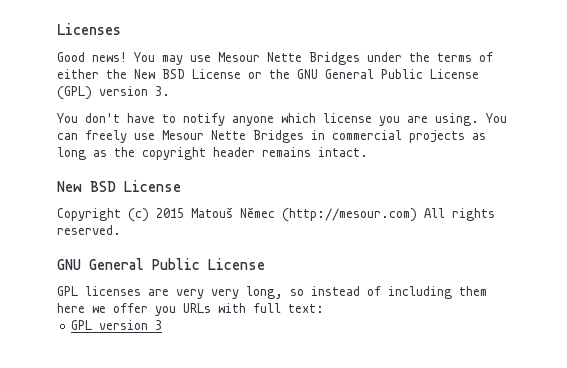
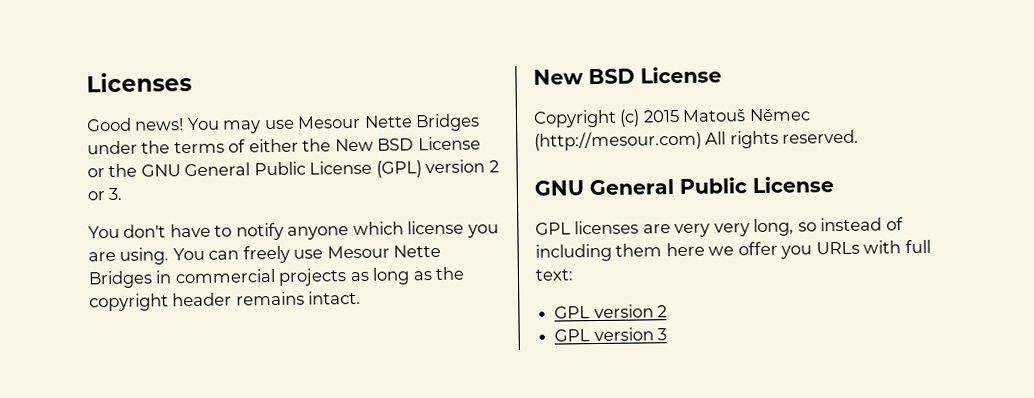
- You may use Mesour Nette Bridges under the terms of either the New BSD License or the GNU General Public License (GPL) version 3.
+ You may use Mesour Nette Bridges under the terms of either the New BSD License or the GNU General Public License (GPL) version 2 or 3.
+ GPL version 2

